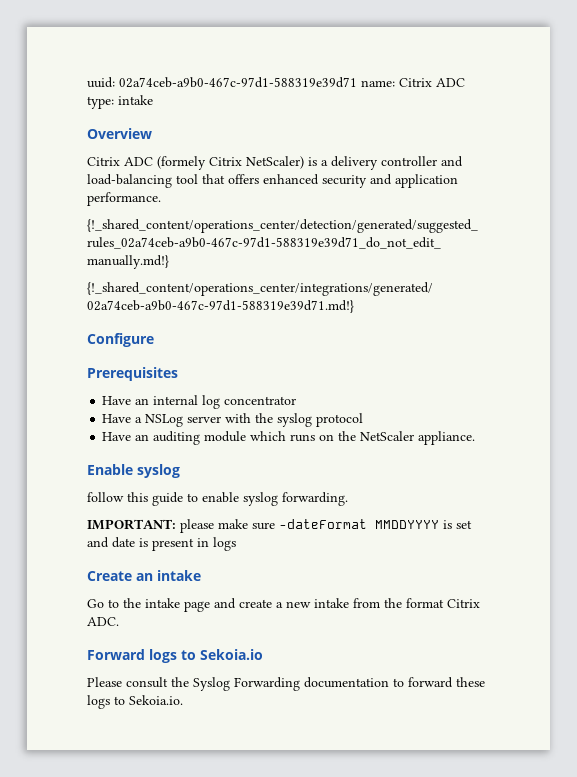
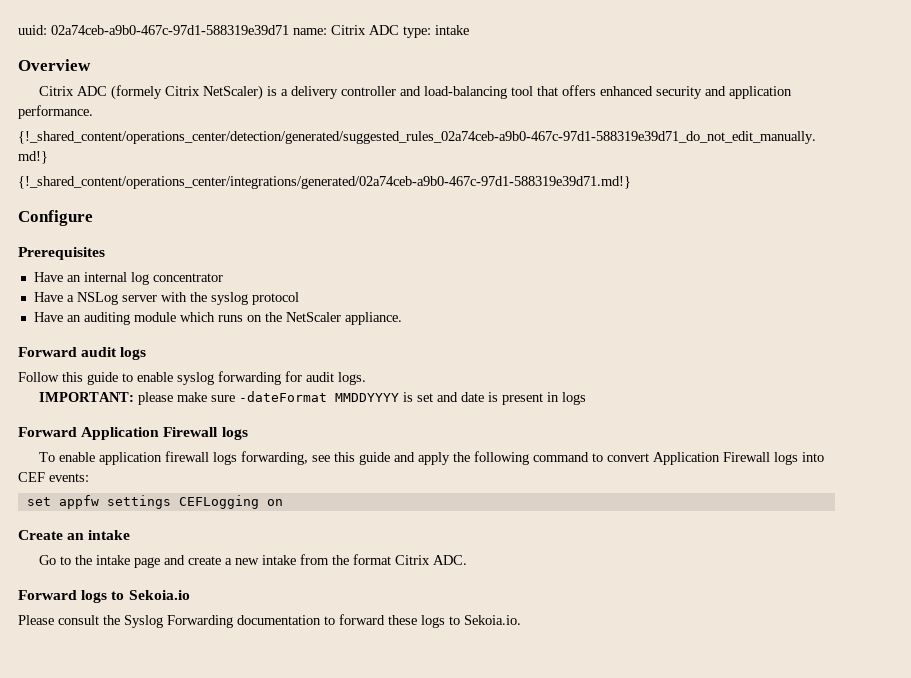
- Enable syslog
- follow this guide to enable syslog forwarding.
+ Forward audit logs
+ Follow this guide to enable syslog forwarding for audit logs.
+ Forward Application Firewall logs
+ To enable application firewall logs forwarding, see this guide and apply the following command to convert Application Firewall logs into CEF events:
+ set appfw settings CEFLogging on

